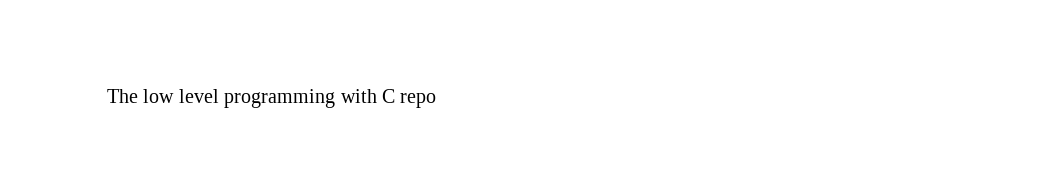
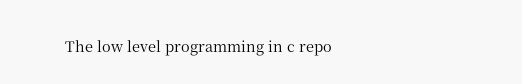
- The low level programming with C repo
+ The low level programming in c repo

